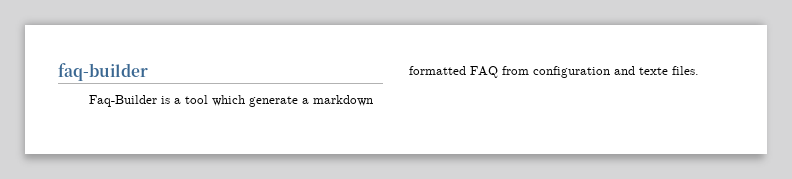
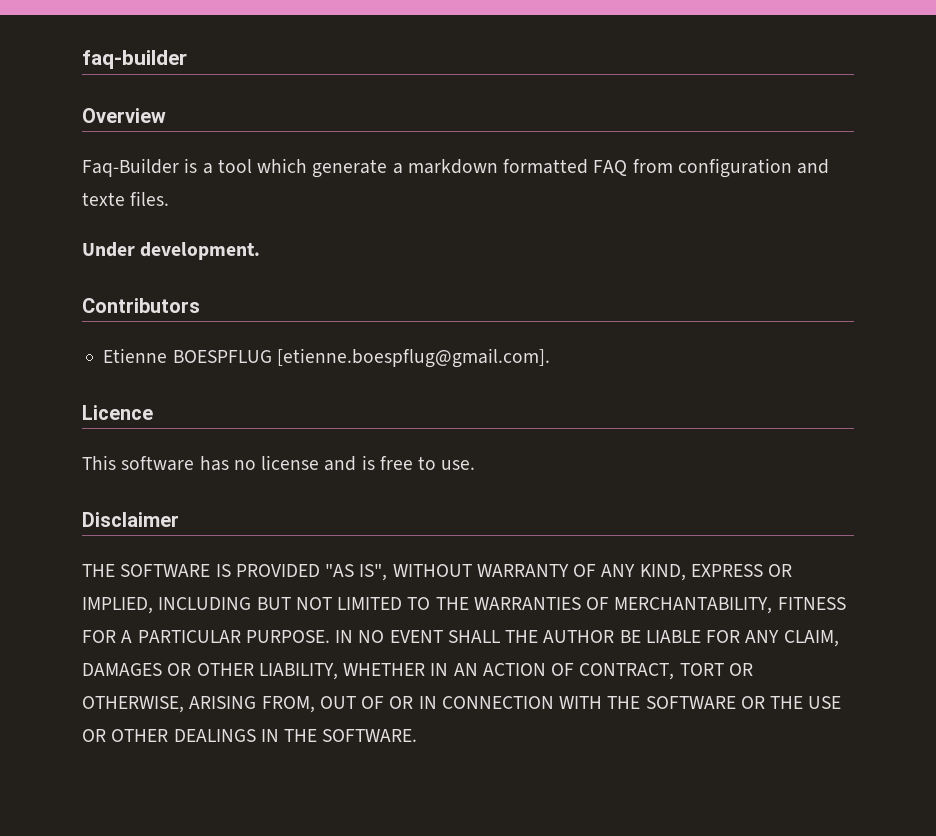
+ Overview
+ Under development.
+ Contributors
+ Etienne BOESPFLUG [etienne.boespflug@gmail.com].
+ Licence
+ This software has no license and is free to use.
+ Disclaimer
+ THE SOFTWARE IS PROVIDED "AS IS", WITHOUT WARRANTY OF ANY KIND, EXPRESS OR IMPLIED, INCLUDING BUT NOT LIMITED TO THE WARRANTIES OF MERCHANTABILITY, FITNESS FOR A PARTICULAR PURPOSE. IN NO EVENT SHALL THE AUTHOR BE LIABLE FOR ANY CLAIM, DAMAGES OR OTHER LIABILITY, WHETHER IN AN ACTION OF CONTRACT, TORT OR OTHERWISE, ARISING FROM, OUT OF OR IN CONNECTION WITH THE SOFTWARE OR THE USE OR OTHER DEALINGS IN THE SOFTWARE.

